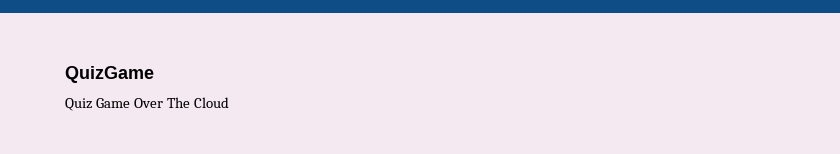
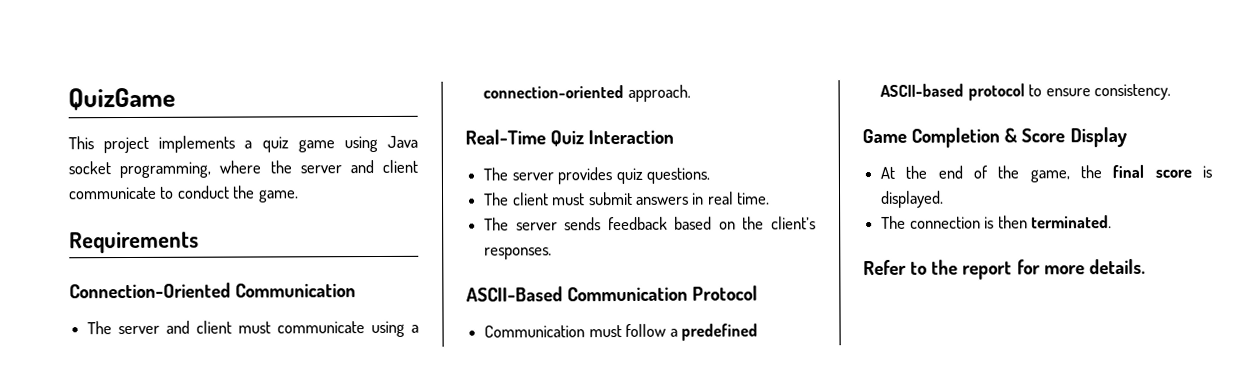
- Quiz Game Over The Cloud
+ This project implements a quiz game using Java socket programming, where the server and client communicate to conduct the game.
+ Requirements
+ Connection-Oriented Communication
+ The server and client must communicate using a connection-oriented approach.
+ Real-Time Quiz Interaction
+ The server provides quiz questions.
+ The client must submit answers in real time.
+ The server sends feedback based on the client’s responses.
+ ASCII-Based Communication Protocol
+ Communication must follow a predefined ASCII-based protocol to ensure consistency.
+ Game Completion & Score Display
+ At the end of the game, the final score is displayed.
+ The connection is then terminated.
+ Refer to the report for more details.

